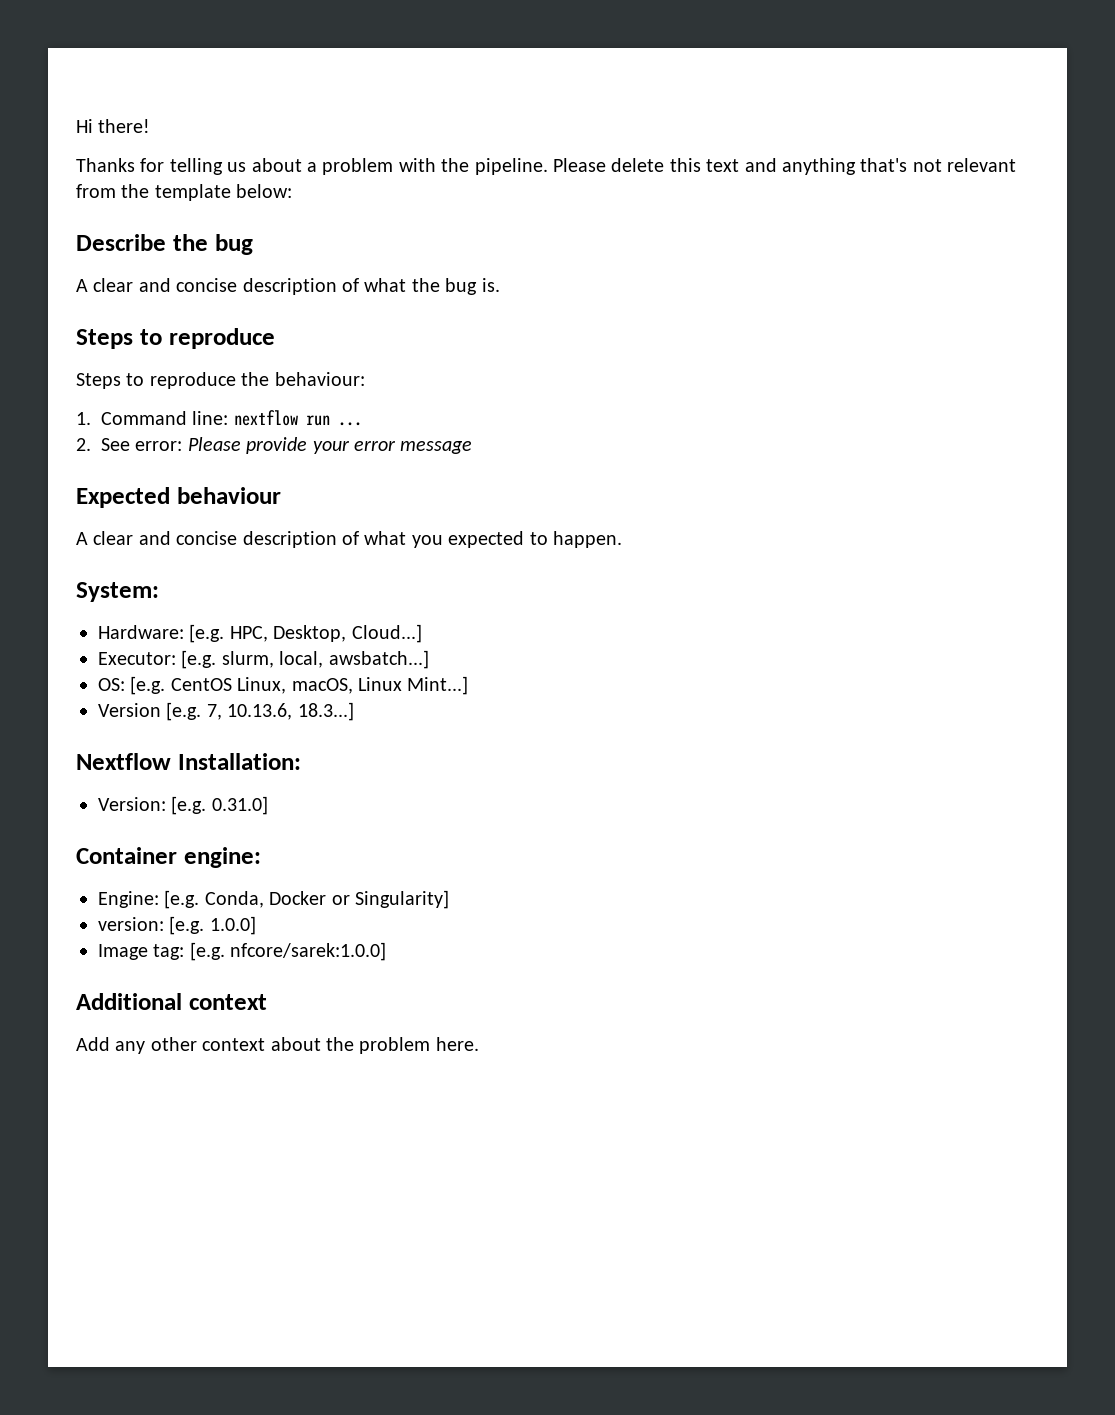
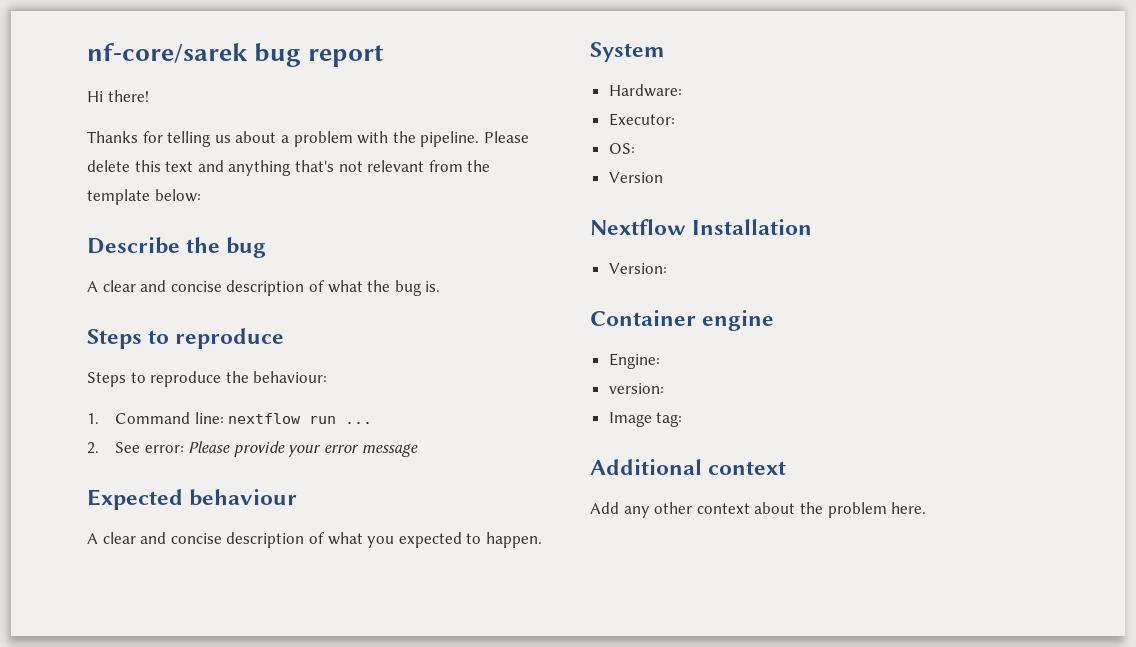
+ nf-core/sarek bug report
- System:
+ System
- Hardware: [e.g. HPC, Desktop, Cloud...]
- Executor: [e.g. slurm, local, awsbatch...]
- OS: [e.g. CentOS Linux, macOS, Linux Mint...]
- Version [e.g. 7, 10.13.6, 18.3...]
+ Hardware:
+ Executor:
+ OS:
+ Version
- Nextflow Installation:
+ Nextflow Installation
- Version: [e.g. 0.31.0]
+ Version:
- Container engine:
+ Container engine
- Engine: [e.g. Conda, Docker or Singularity]
+ Engine:
- version: [e.g. 1.0.0]
+ version:
- Image tag: [e.g. nfcore/sarek:1.0.0]
+ Image tag:

